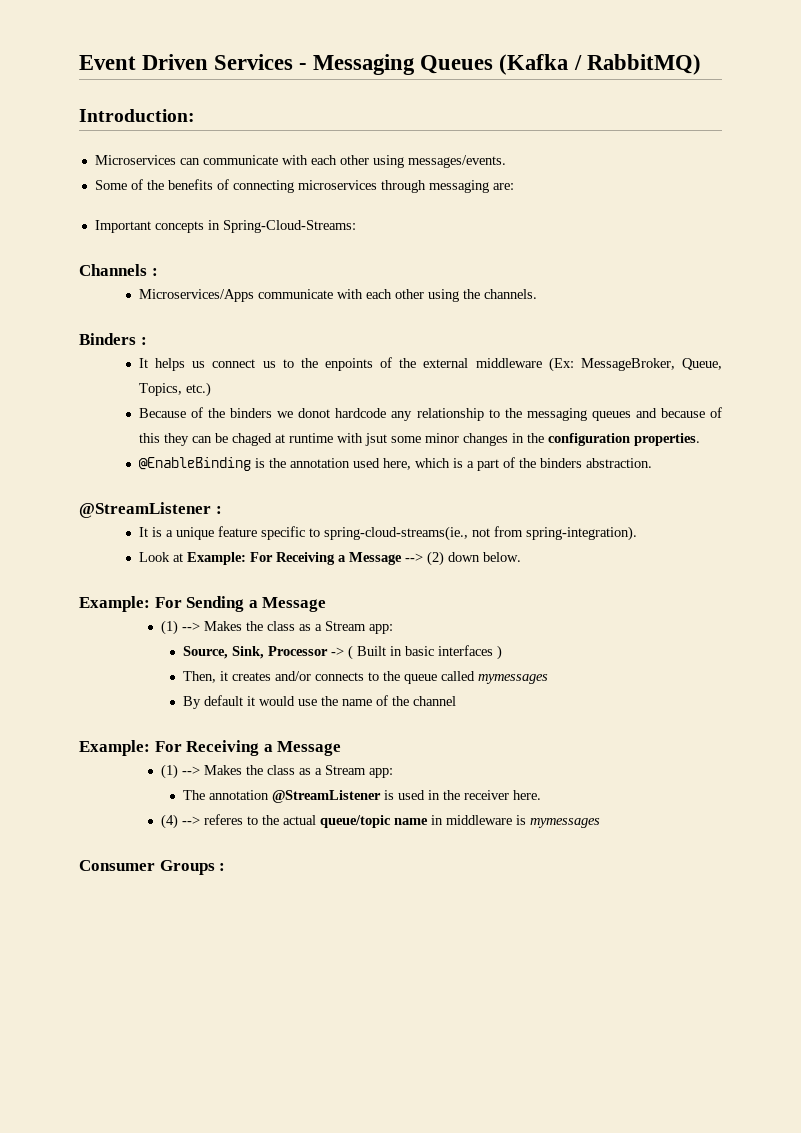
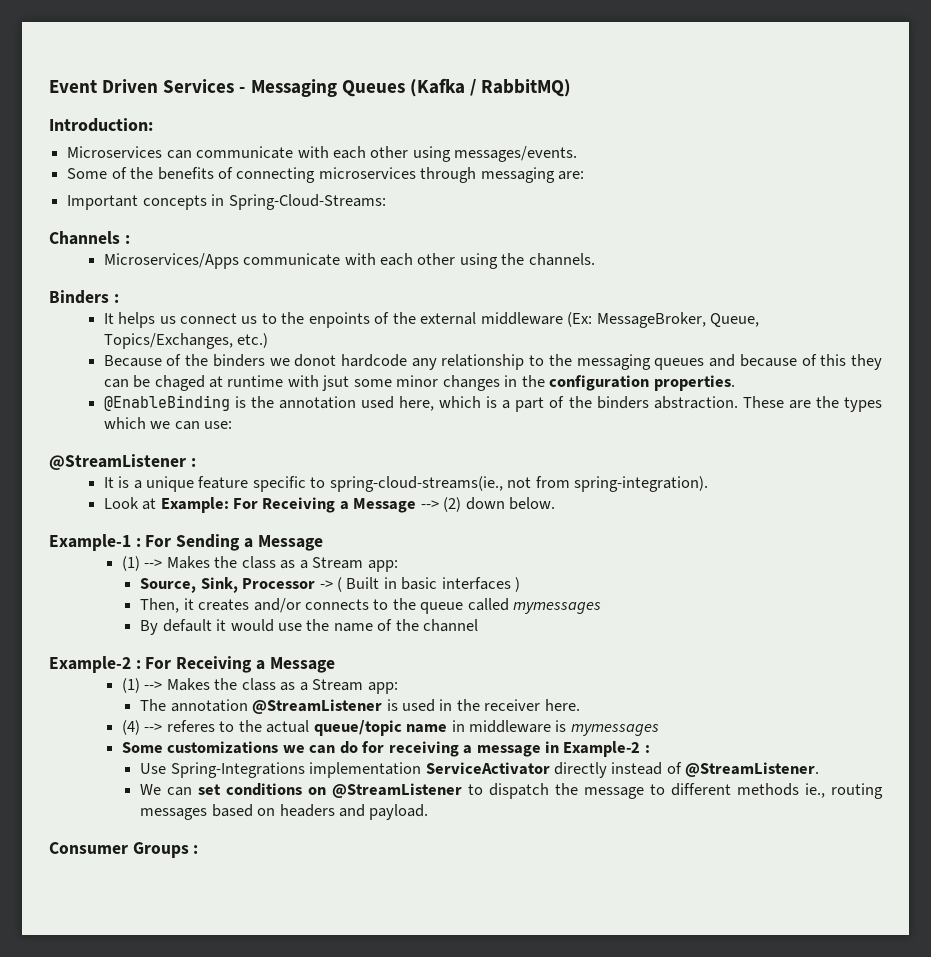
- It helps us connect us to the enpoints of the external middleware (Ex: MessageBroker, Queue, Topics, etc.)
+ It helps us connect us to the enpoints of the external middleware (Ex: MessageBroker, Queue, Topics/Exchanges, etc.)
+ These are the types which we can use:
- Example: For Sending a Message
+ Example-1 : For Sending a Message
  By default it would use the name of the channel
- Example: For Receiving a Message
+ Example-2 : For Receiving a Message
+ Some customizations we can do for receiving a message in Example-2 :
+ Use Spring-Integrations implementation ServiceActivator directly instead of @StreamListener.
+ We can set conditions on @StreamListener to dispatch the message to different methods ie., routing messages based on headers and payload.

